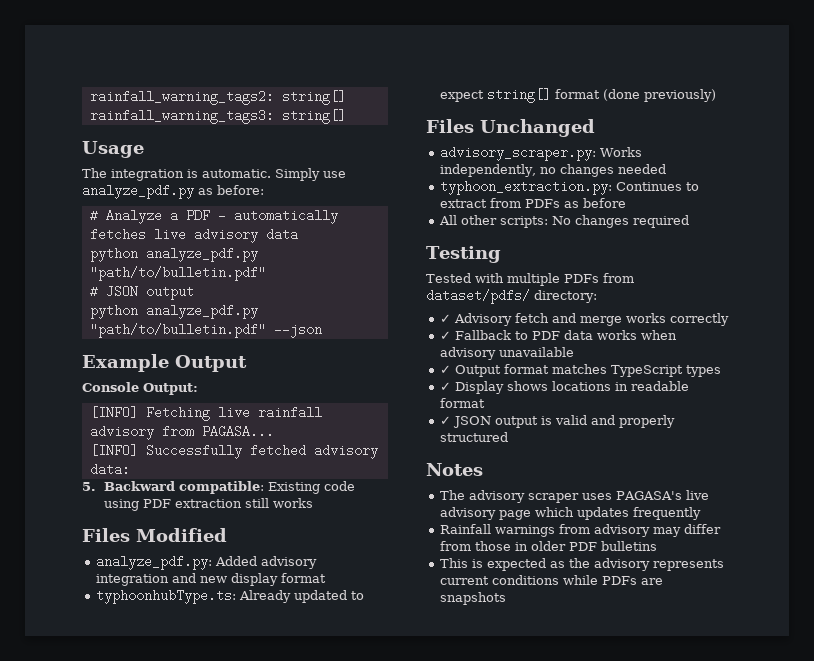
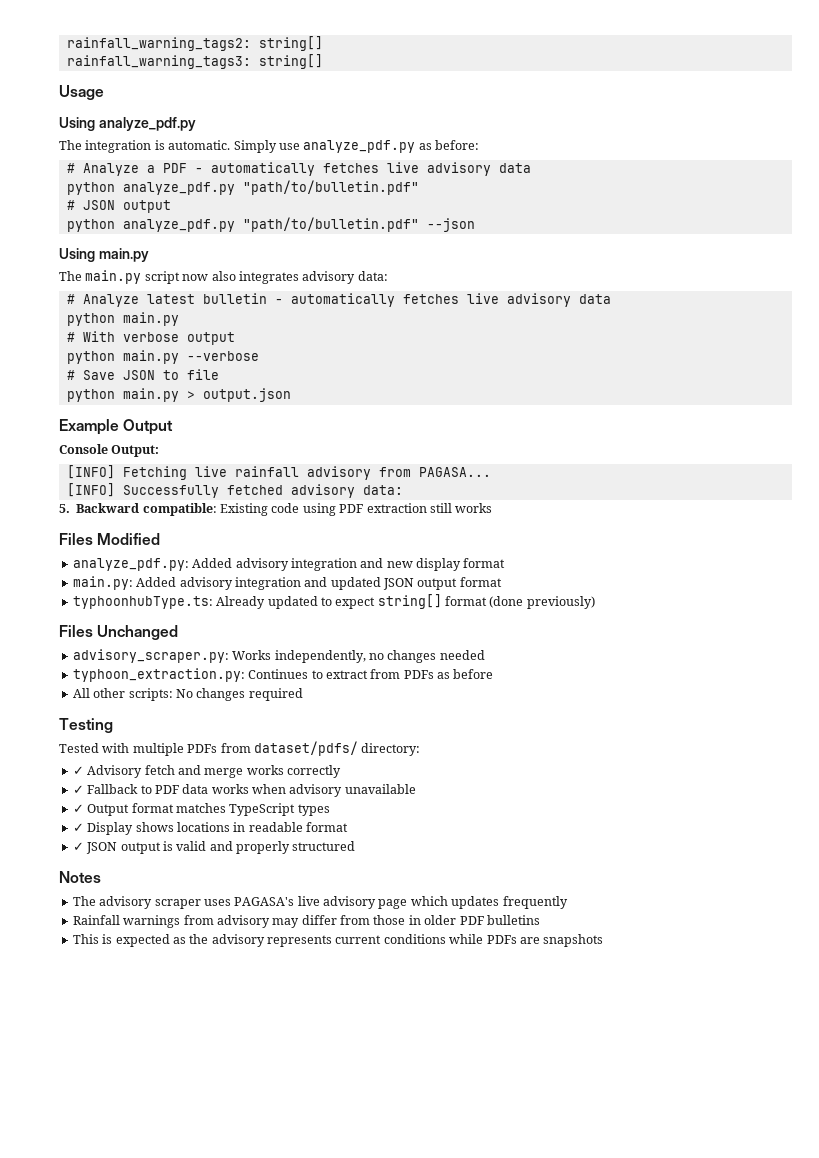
+ Using analyze_pdf.py
+ Using main.py
+ The main.py script now also integrates advisory data:
+ # Analyze latest bulletin - automatically fetches live advisory data
+ python main.py
+ # With verbose output
+ python main.py --verbose
+ # Save JSON to file
+ python main.py > output.json
+ main.py: Added advisory integration and updated JSON output format

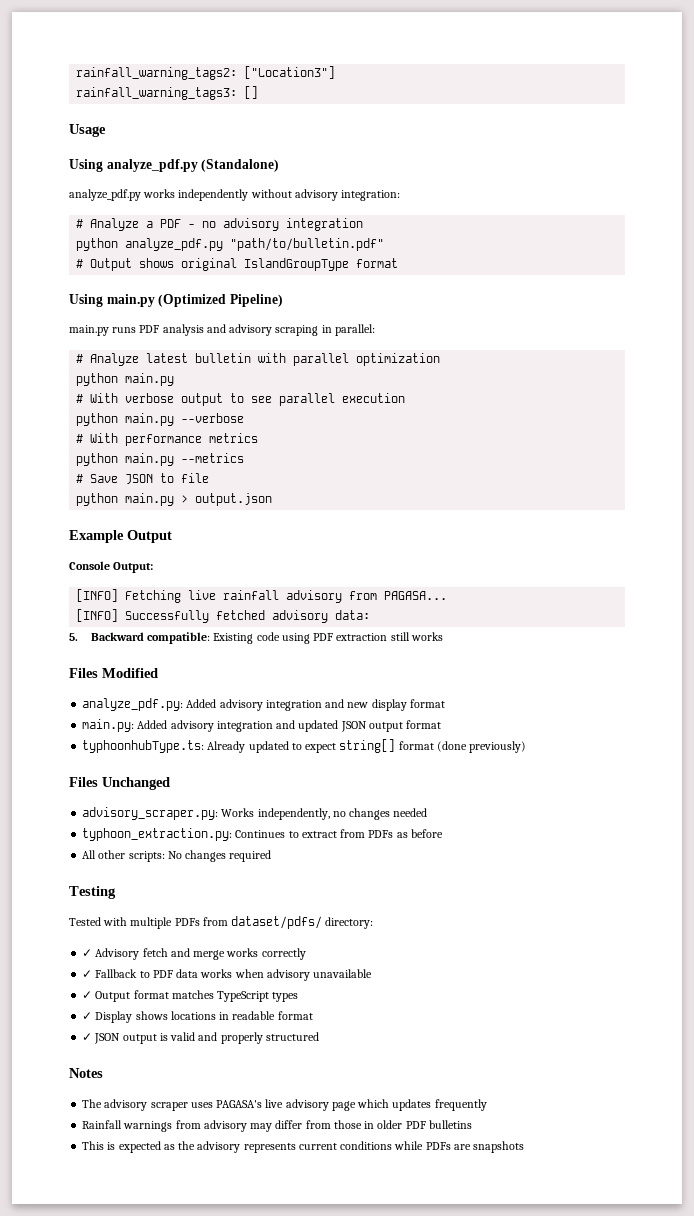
- rainfall_warning_tags2: string[]
+ rainfall_warning_tags2: ["Location3"]
- rainfall_warning_tags3: string[]
+ rainfall_warning_tags3: []
- Using analyze_pdf.py
- The integration is automatic. Simply use analyze_pdf.py as before:
+ Using analyze_pdf.py (Standalone)
+ analyze_pdf.py works independently without advisory integration:
- # Analyze a PDF - automatically fetches live advisory data
+ # Analyze a PDF - no advisory integration
- # JSON output
- python analyze_pdf.py "path/to/bulletin.pdf" --json
- Using main.py
- The main.py script now also integrates advisory data:
- # Analyze latest bulletin - automatically fetches live advisory data
+ # Output shows original IslandGroupType format
+ Using main.py (Optimized Pipeline)
+ main.py runs PDF analysis and advisory scraping in parallel:
+ # Analyze latest bulletin with parallel optimization
- # With verbose output
+ # With verbose output to see parallel execution
+ # With performance metrics
+ python main.py --metrics

